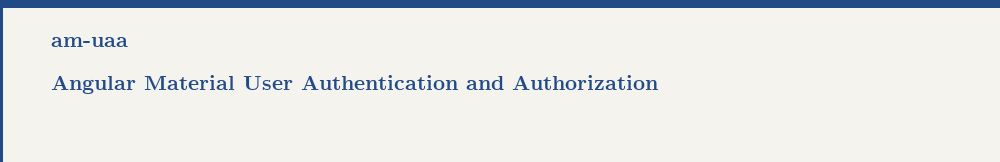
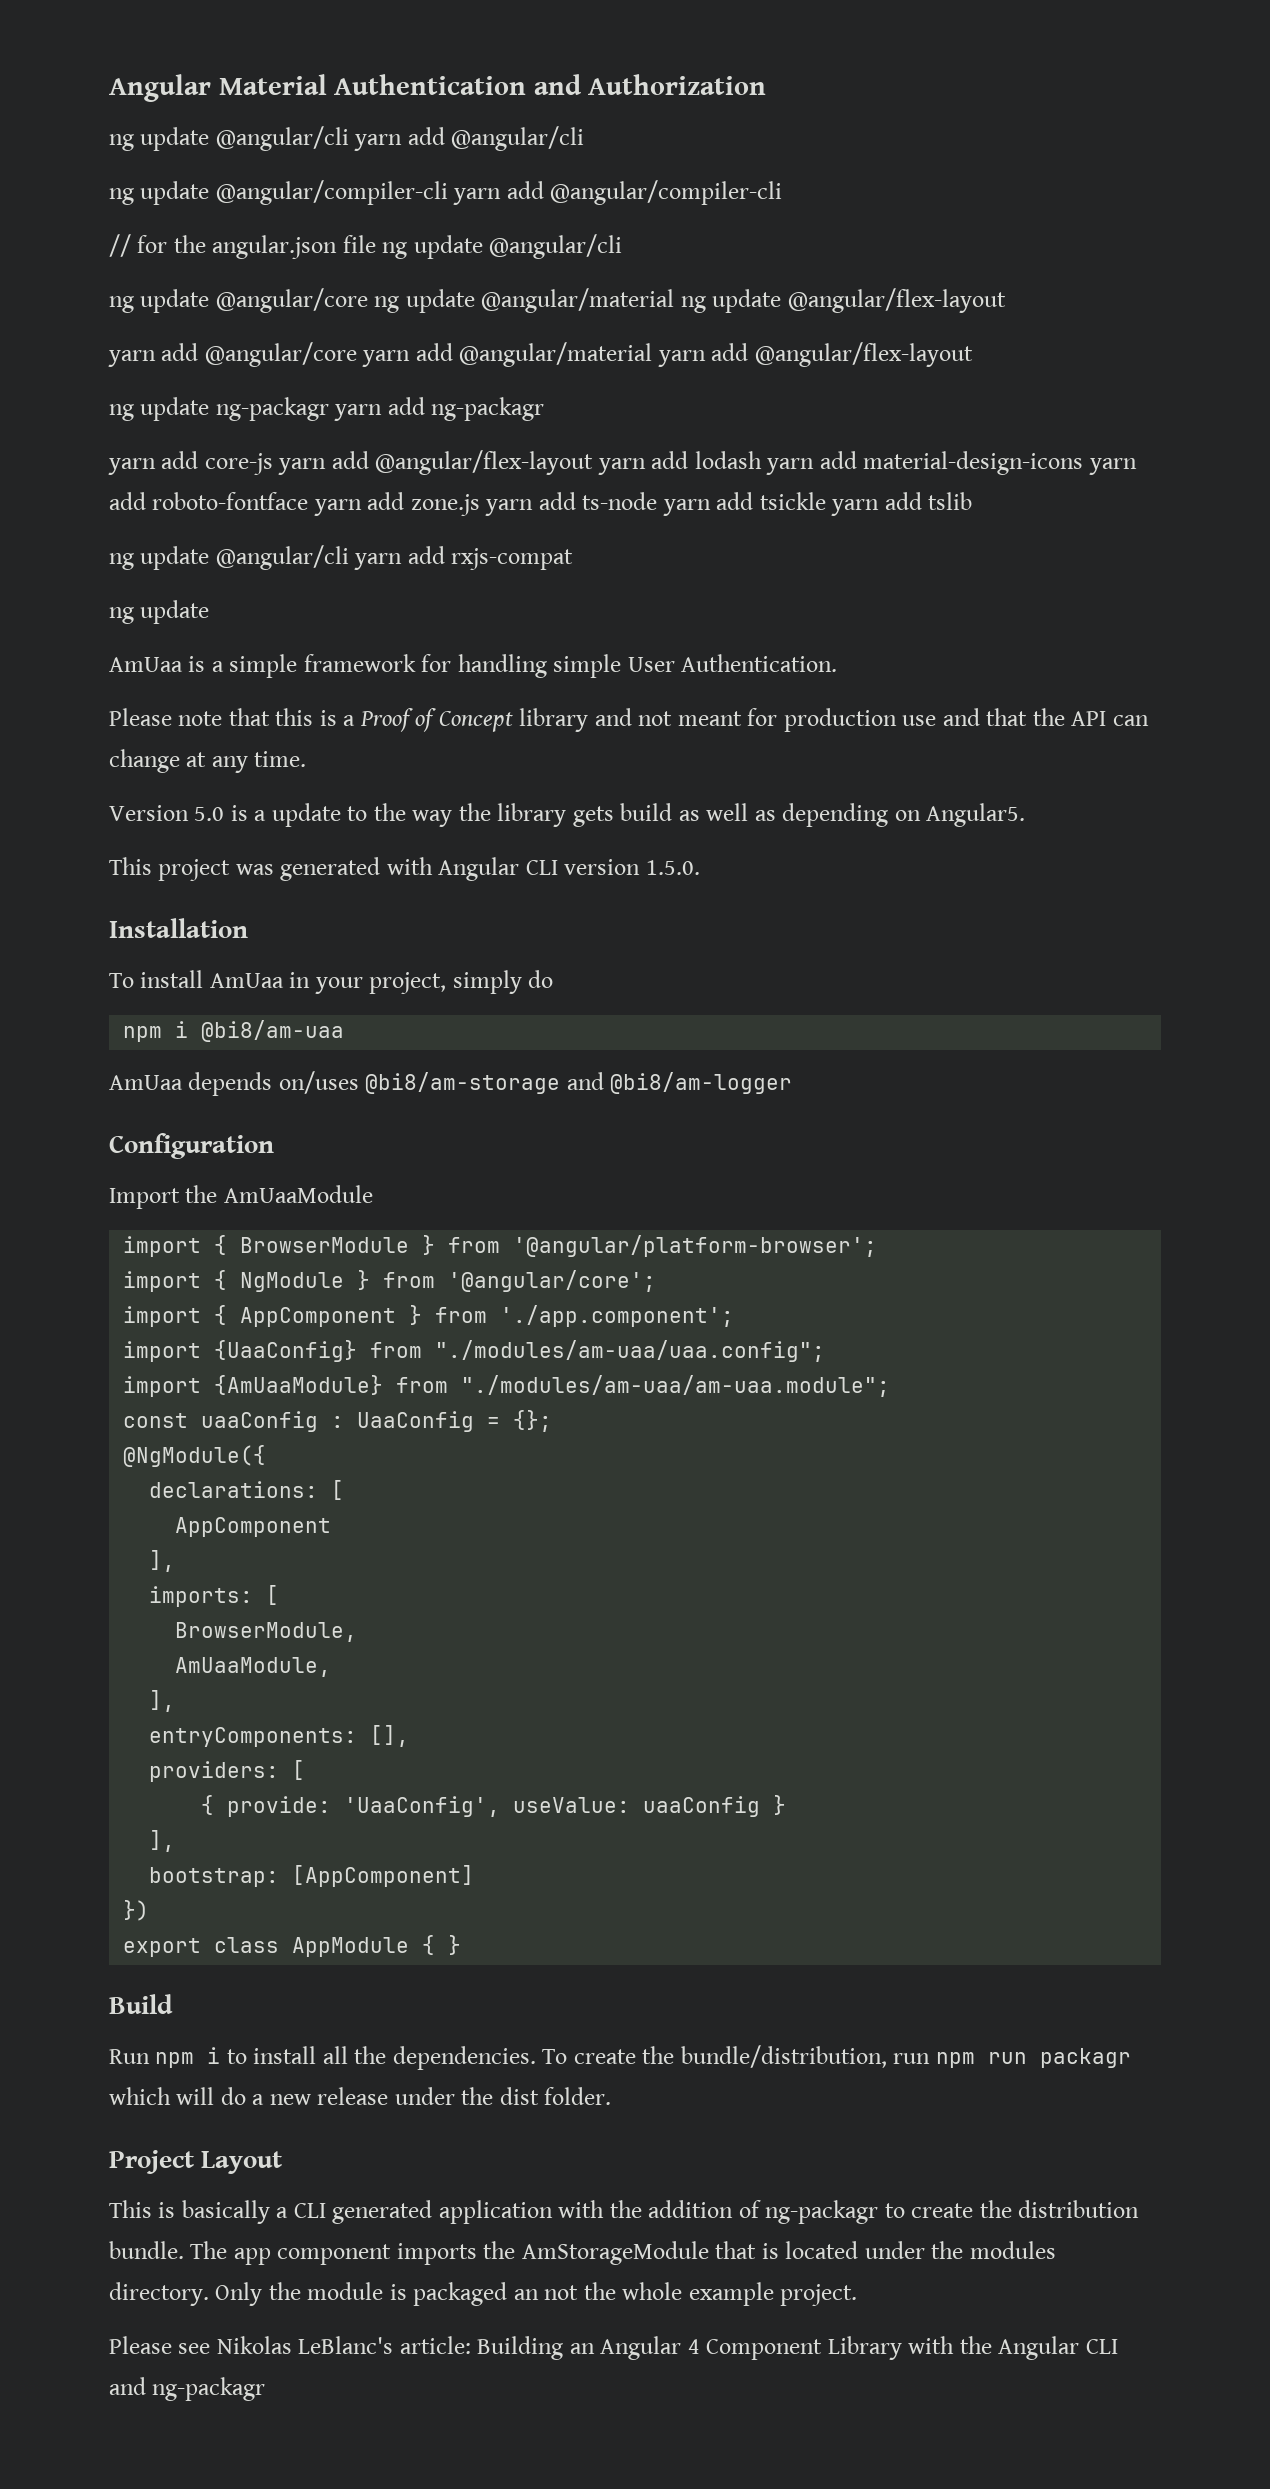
- am-uaa
- Angular Material User Authentication and Authorization
+ Angular Material Authentication and Authorization
+ ng update @angular/cli yarn add @angular/cli
+ ng update @angular/compiler-cli yarn add @angular/compiler-cli
+ // for the angular.json file ng update @angular/cli
+ ng update @angular/core ng update @angular/material ng update @angular/flex-layout
+ yarn add @angular/core yarn add @angular/material yarn add @angular/flex-layout
+ ng update ng-packagr yarn add ng-packagr
+ yarn add core-js yarn add @angular/flex-layout yarn add lodash yarn add material-design-icons yarn add roboto-fontface yarn add zone.js yarn add ts-node yarn add tsickle yarn add tslib
+ ng update @angular/cli yarn add rxjs-compat
+ ng update
+ AmUaa is a simple framework for handling simple User Authentication.
+ Please note that this is a Proof of Concept library and not meant for production use and that the API can change at any time.
+ Version 5.0 is a update to the way the library gets build as well as depending on Angular5.
+ This project was generated with Angular CLI version 1.5.0.
+ Installation
+ To install AmUaa in your project, simply do
+ npm i @bi8/am-uaa
+ AmUaa depends on/uses @bi8/am-storage and @bi8/am-logger
+ Configuration
+ Import the AmUaaModule
+ import { BrowserModule } from '@angular/platform-browser';
+ import { NgModule } from '@angular/core';
+ import { AppComponent } from './app.component';
+ import {UaaConfig} from "./modules/am-uaa/uaa.config";
+ import {AmUaaModule} from "./modules/am-uaa/am-uaa.module";
+ const uaaConfig : UaaConfig = {};
+ @NgModule({
+ declarations: [
+ AppComponent
+ ],
+ imports: [
+ BrowserModule,
+ AmUaaModule,
+ ],
+ entryComponents: [],
+ providers: [
+ { provide: 'UaaConfig', useValue: uaaConfig }
+ ],
+ bootstrap: [AppComponent]
+ })
+ export class AppModule { }
+ Build
+ Run npm i to install all the dependencies. To create the bundle/distribution, run npm run packagr which will do a new release under the dist folder.
+ Project Layout
+ This is basically a CLI generated application with the addition of ng-packagr to create the distribution bundle. The app component imports the AmStorageModule that is located under the modules directory. Only the module is packaged an not the whole example project.
+ Please see Nikolas LeBlanc's article: Building an Angular 4 Component Library with the Angular CLI and ng-packagr

